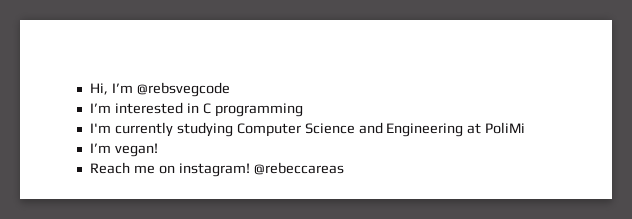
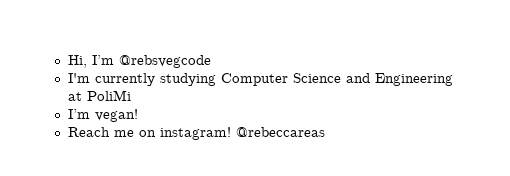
- I’m interested in C programming

